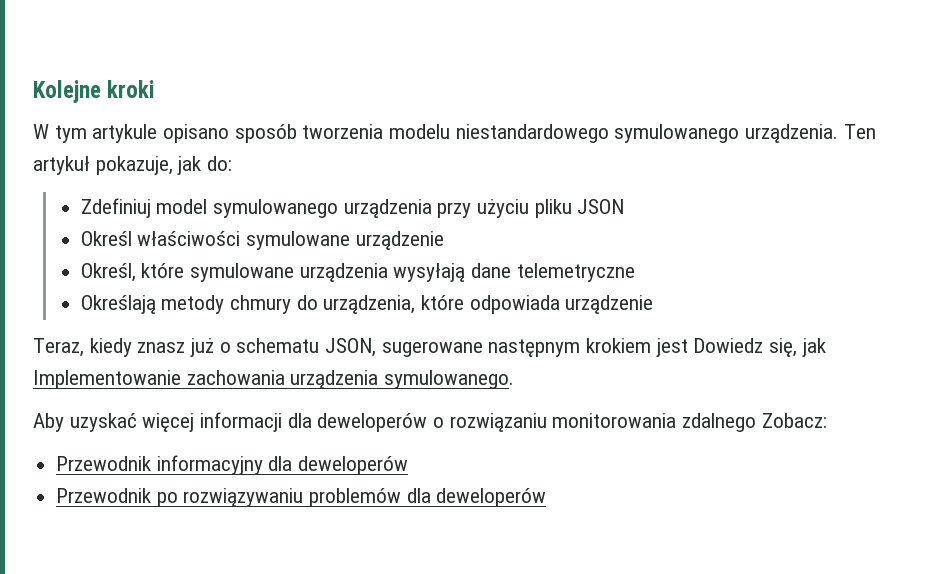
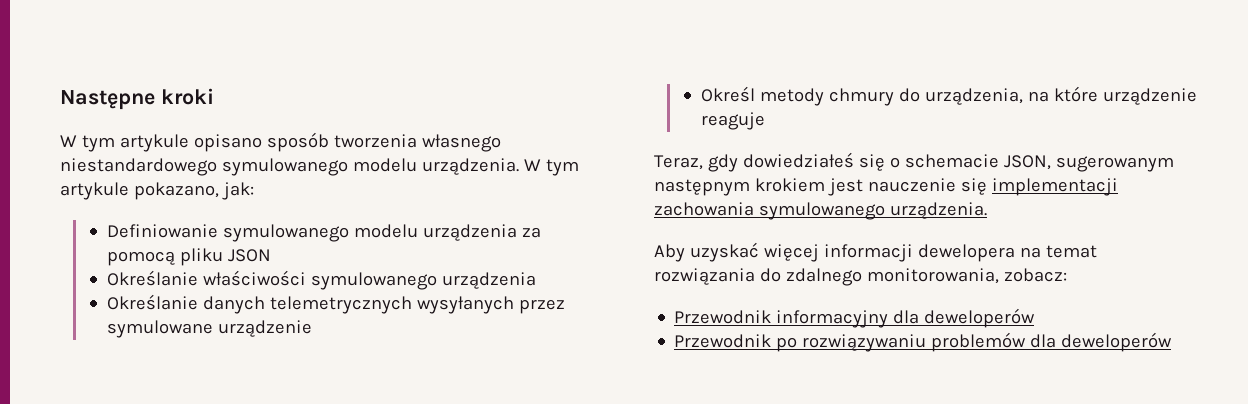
- Kolejne kroki
+ Następne kroki
- W tym artykule opisano sposób tworzenia modelu niestandardowego symulowanego urządzenia. Ten artykuł pokazuje, jak do:
- Zdefiniuj model symulowanego urządzenia przy użyciu pliku JSON
- Określ właściwości symulowane urządzenie
- Określ, które symulowane urządzenia wysyłają dane telemetryczne
- Określają metody chmury do urządzenia, które odpowiada urządzenie
+ W tym artykule opisano sposób tworzenia własnego niestandardowego symulowanego modelu urządzenia. W tym artykule pokazano, jak:
+ Definiowanie symulowanego modelu urządzenia za pomocą pliku JSON
+ Określanie właściwości symulowanego urządzenia
+ Określanie danych telemetrycznych wysyłanych przez symulowane urządzenie
+ Określ metody chmury do urządzenia, na które urządzenie reaguje
- Teraz, kiedy znasz już o schematu JSON, sugerowane następnym krokiem jest Dowiedz się, jak Implementowanie zachowania urządzenia symulowanego.
- Aby uzyskać więcej informacji dla deweloperów o rozwiązaniu monitorowania zdalnego Zobacz:
+ Teraz, gdy dowiedziałeś się o schemacie JSON, sugerowanym następnym krokiem jest nauczenie się implementacji zachowania symulowanego urządzenia.
+ Aby uzyskać więcej informacji dewelopera na temat rozwiązania do zdalnego monitorowania, zobacz:

